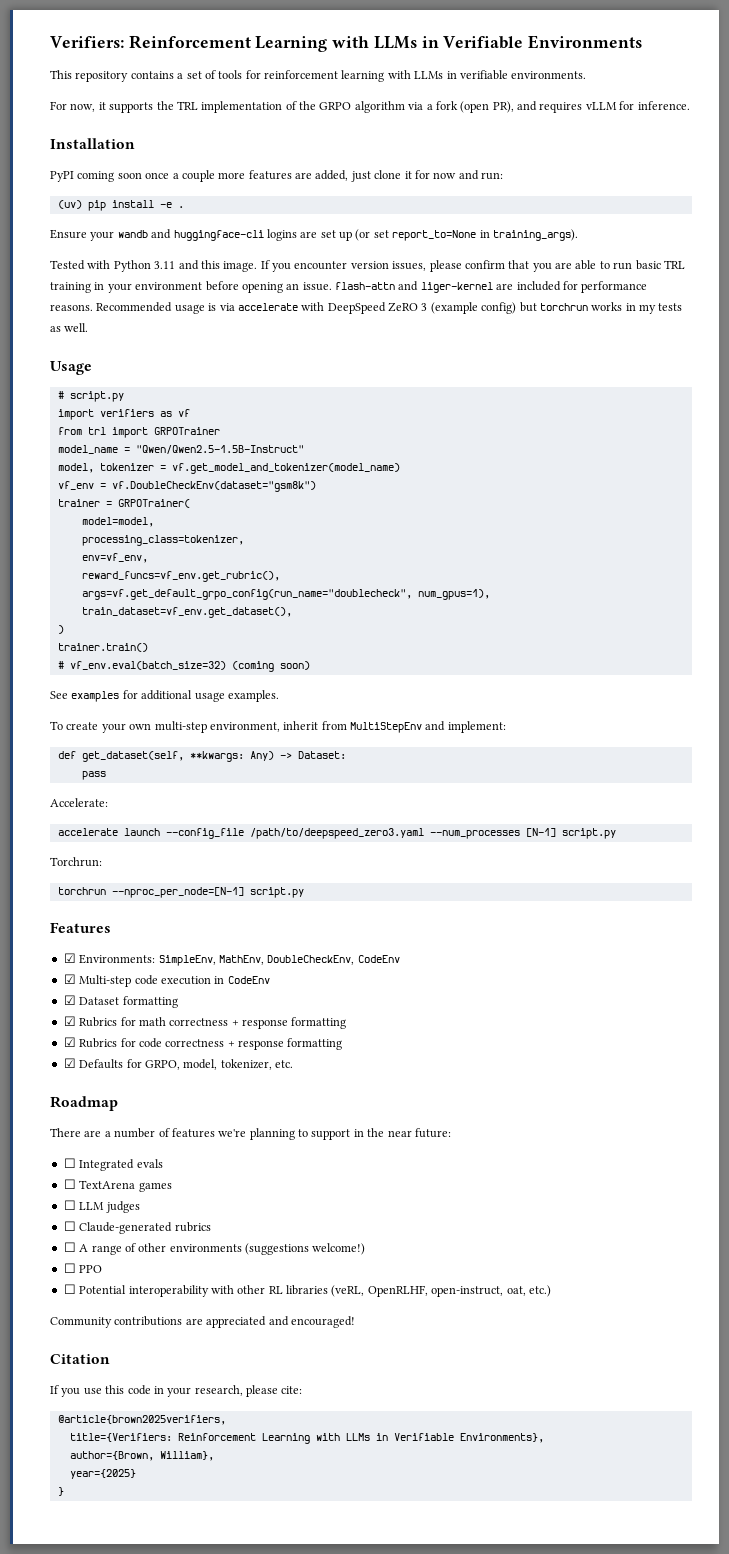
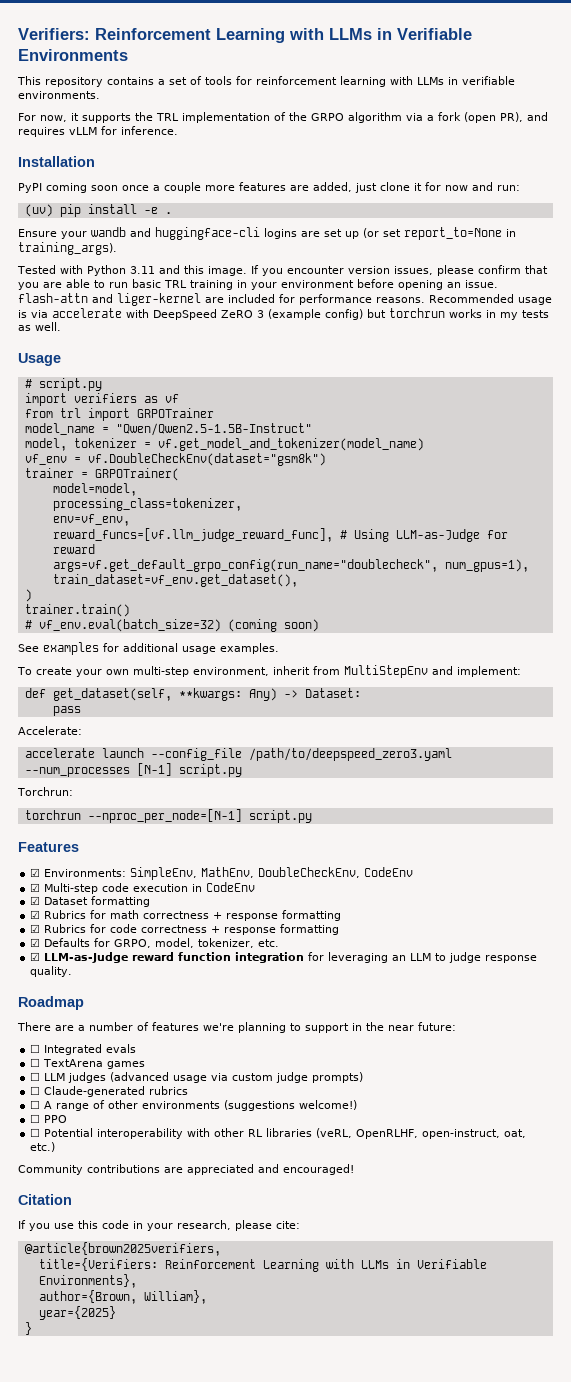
- reward_funcs=vf_env.get_rubric(),
+ reward_funcs=[vf.llm_judge_reward_func], # Using LLM-as-Judge for reward
+ ☑ LLM-as-Judge reward function integration for leveraging an LLM to judge response quality.
- ☐ LLM judges
+ ☐ LLM judges (advanced usage via custom judge prompts)

